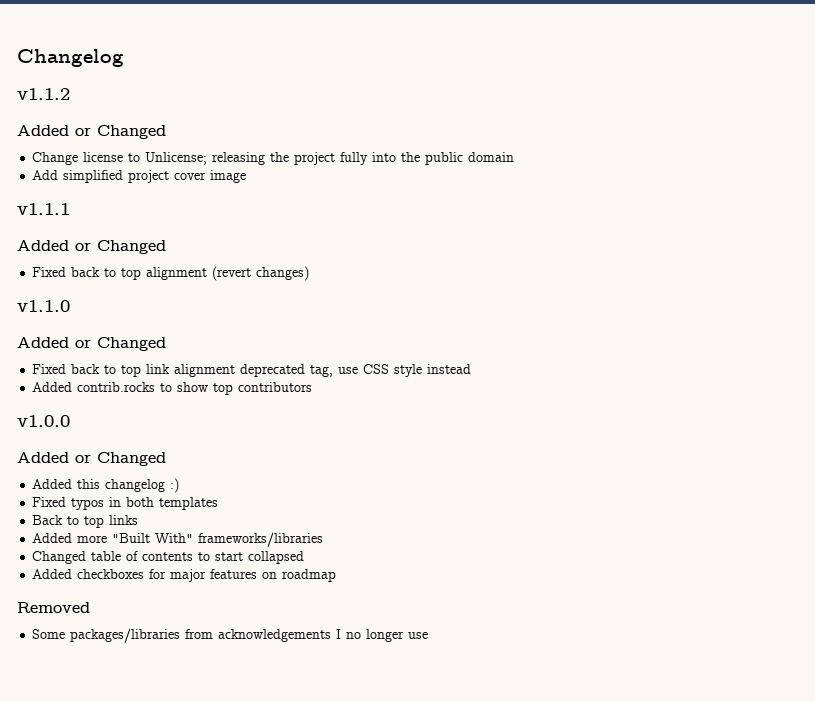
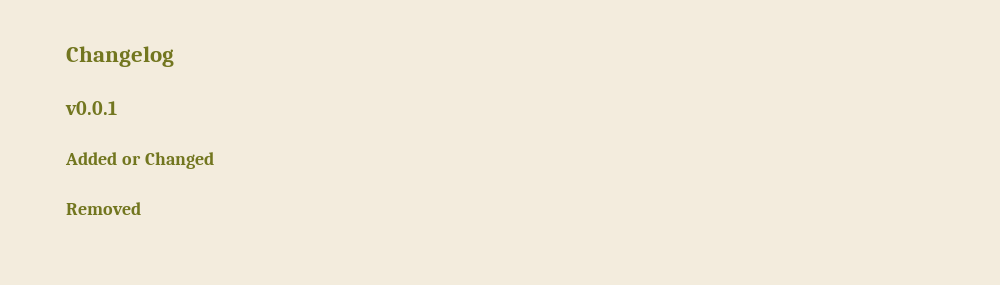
- v1.1.2
+ v0.0.1
  Added or Changed
- Change license to Unlicense; releasing the project fully into the public domain
- Add simplified project cover image
- v1.1.1
- Added or Changed
- Fixed back to top alignment (revert changes)
- v1.1.0
- Added or Changed
- Fixed back to top link alignment deprecated tag, use CSS style instead
- Added contrib.rocks to show top contributors
- v1.0.0
- Added or Changed
- Added this changelog :)
- Fixed typos in both templates
- Back to top links
- Added more "Built With" frameworks/libraries
- Changed table of contents to start collapsed
- Added checkboxes for major features on roadmap
  Removed
- Some packages/libraries from acknowledgements I no longer use

